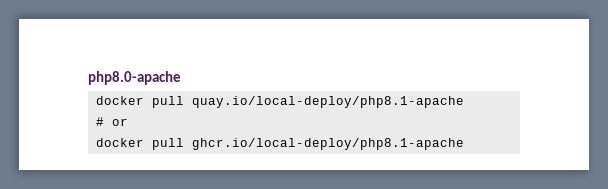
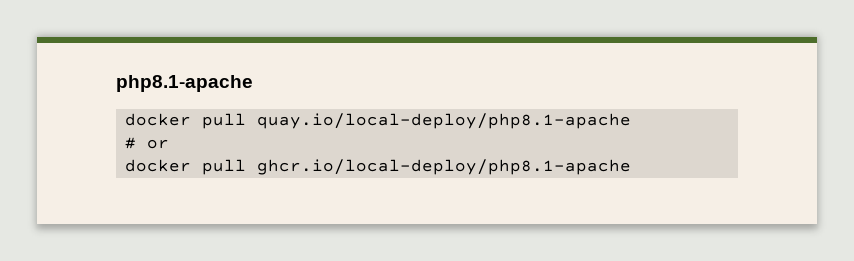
- php8.0-apache
+ php8.1-apache

